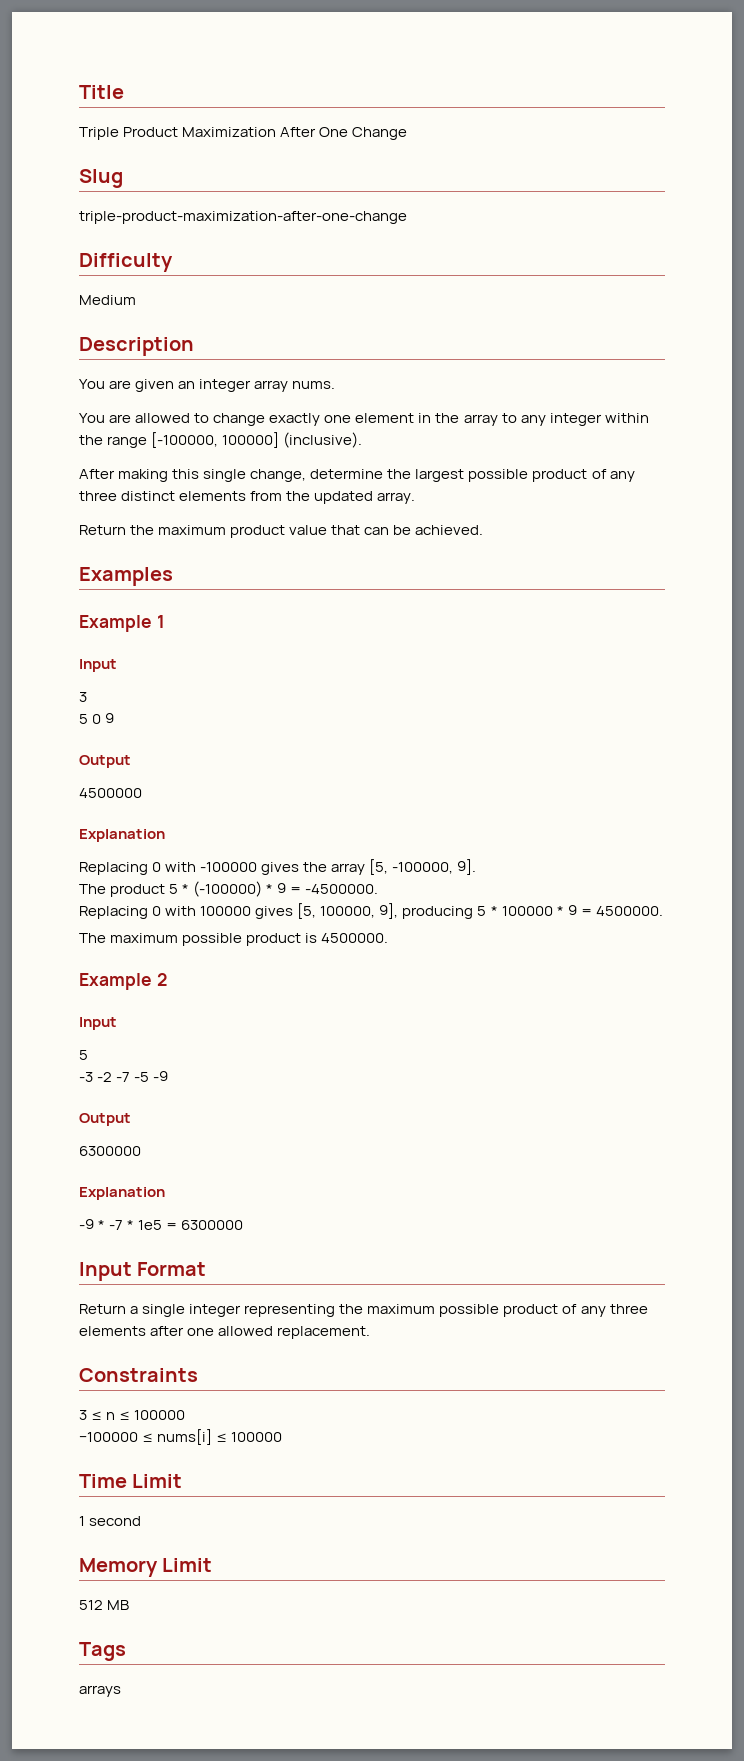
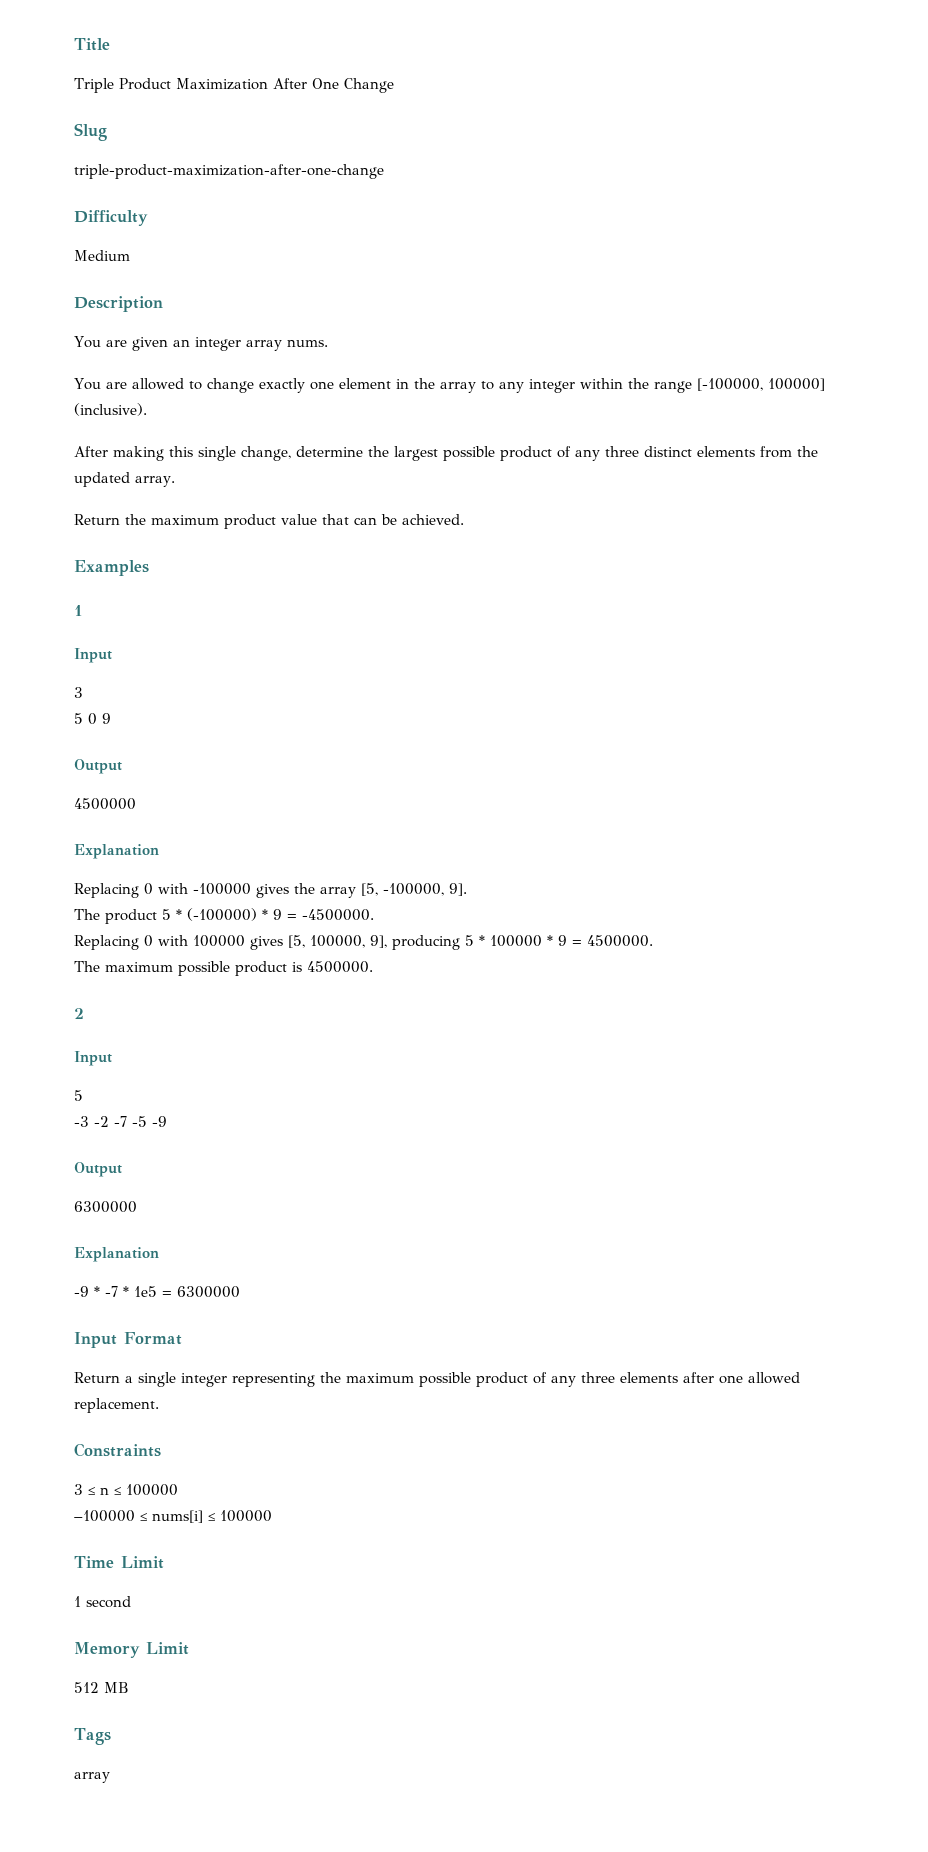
  Examples
- Example 1
+ 1
- Example 2
+ 2
  Tags
- arrays
+ array

